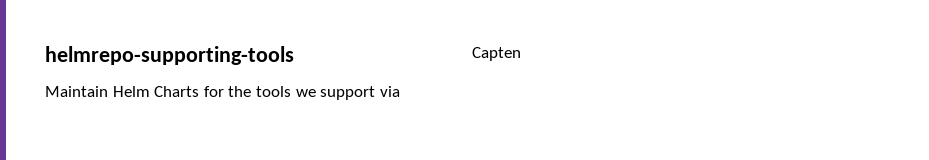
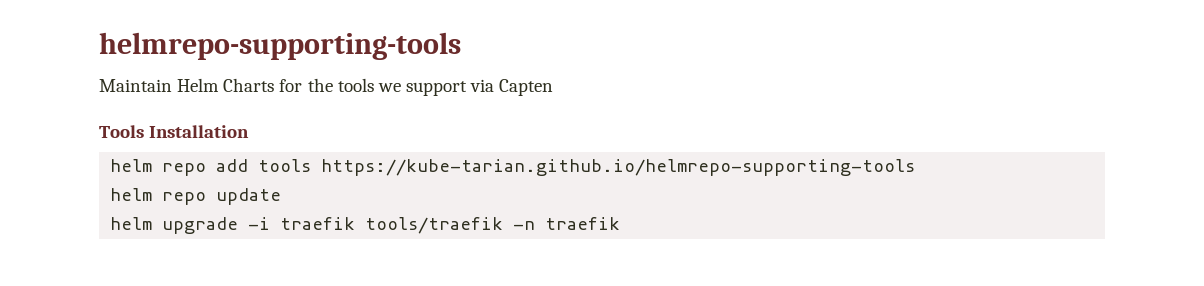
+ Tools Installation
+ helm repo add tools https://kube-tarian.github.io/helmrepo-supporting-tools
+ helm repo update
+ helm upgrade -i traefik tools/traefik -n traefik

